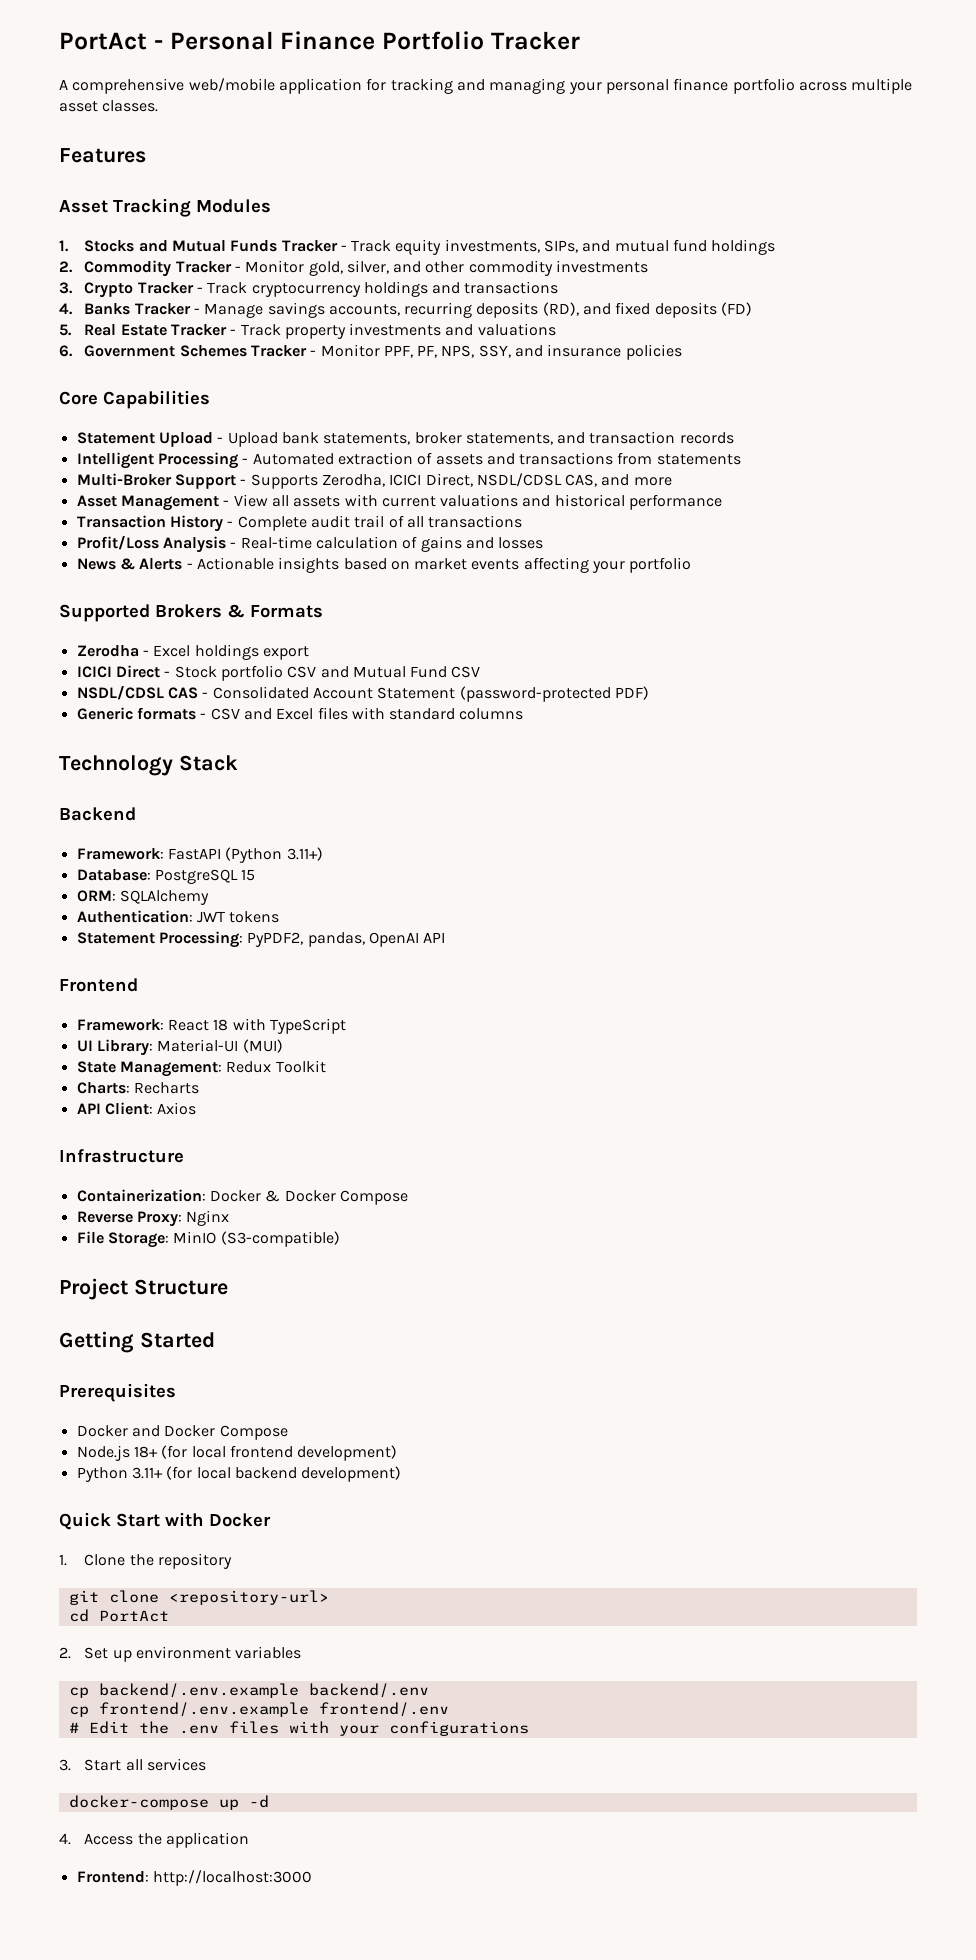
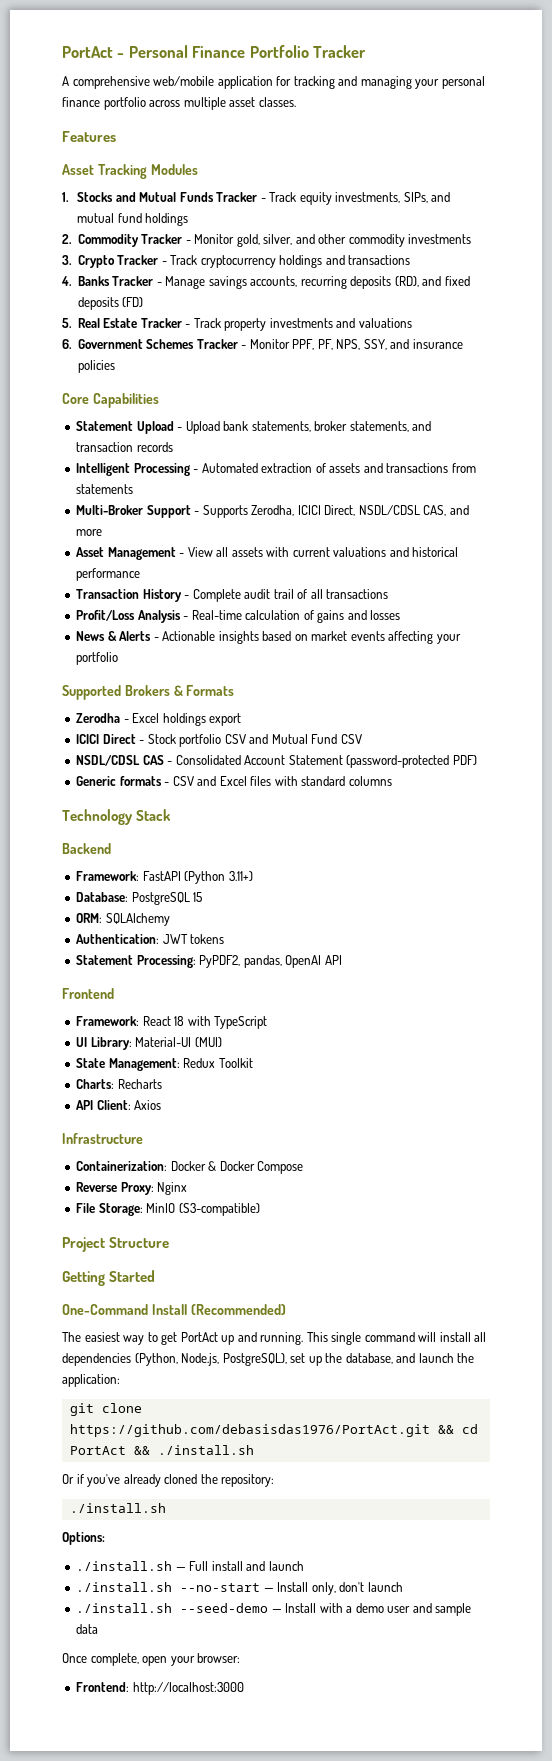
- Prerequisites
- Docker and Docker Compose
- Node.js 18+ (for local frontend development)
- Python 3.11+ (for local backend development)
- Quick Start with Docker
- 1. Clone the repository
+ One-Command Install (Recommended)
+ The easiest way to get PortAct up and running. This single command will install all dependencies (Python, Node.js, PostgreSQL), set up the database, and launch the application:
- git clone <repository-url>
- cd PortAct
- 2. Set up environment variables
- cp backend/.env.example backend/.env
- cp frontend/.env.example frontend/.env
- # Edit the .env files with your configurations
- 3. Start all services
- docker-compose up -d
- 4. Access the application
+ git clone https://github.com/debasisdas1976/PortAct.git && cd PortAct && ./install.sh
+ Or if you've already cloned the repository:
+ ./install.sh
+ Options:
+ ./install.sh — Full install and launch
+ ./install.sh --no-start — Install only, don't launch
+ ./install.sh --seed-demo — Install with a demo user and sample data
+ Once complete, open your browser:

